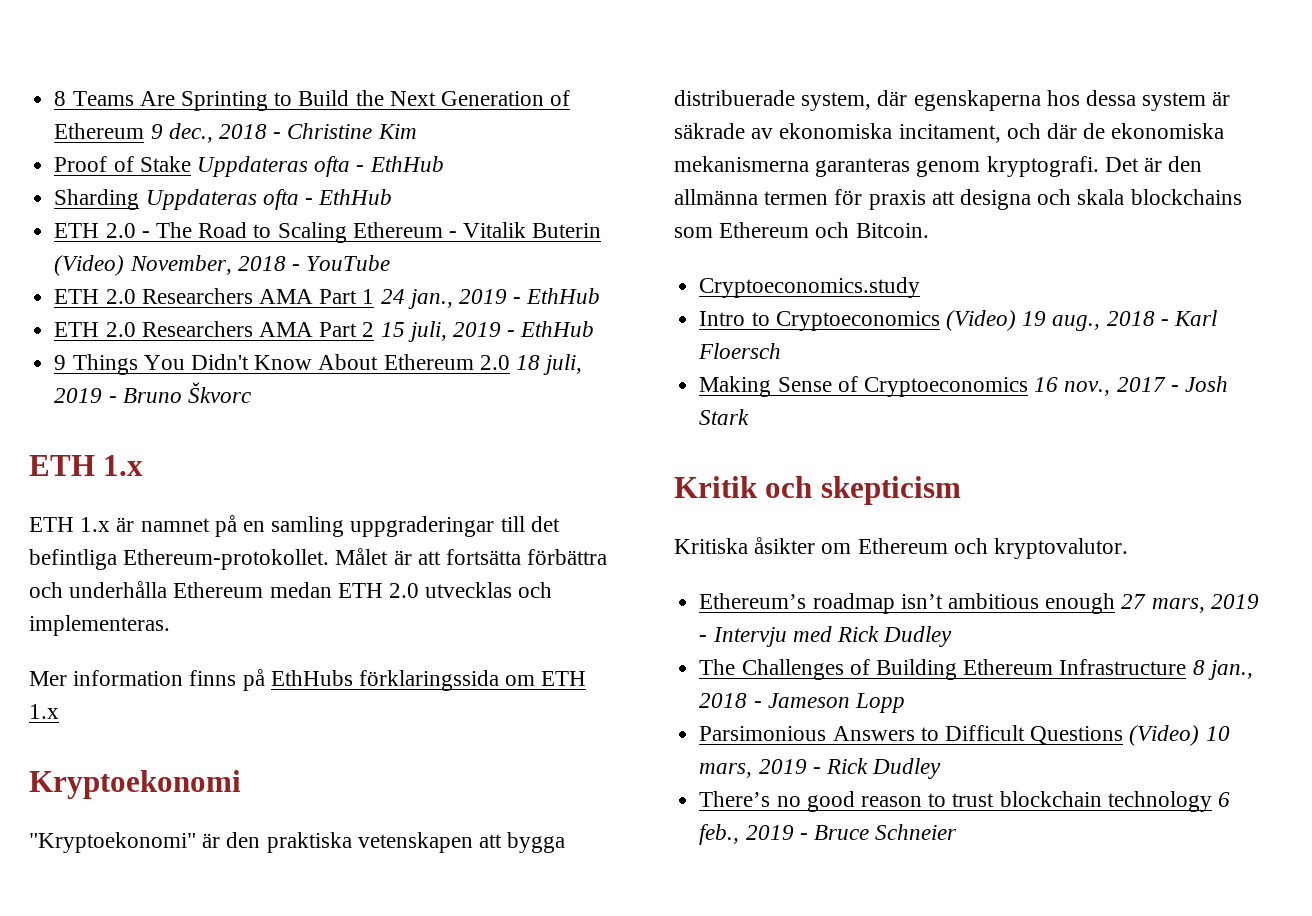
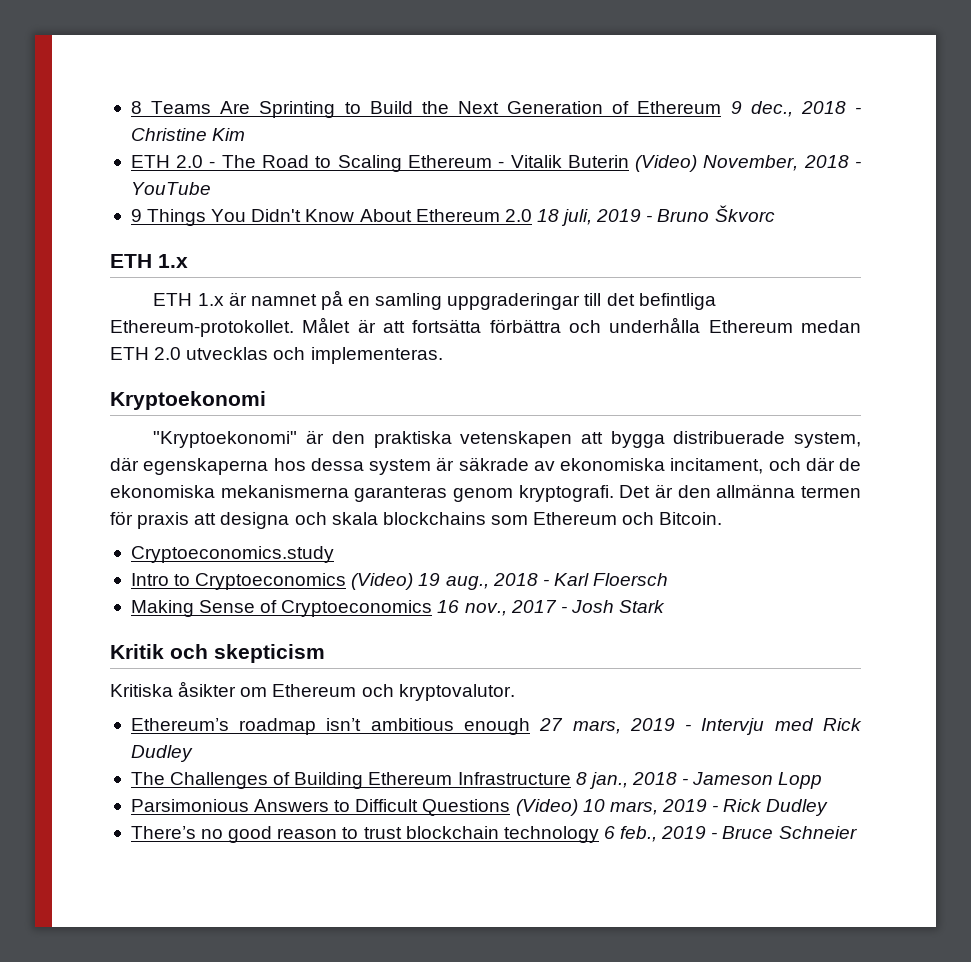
- Proof of Stake Uppdateras ofta - EthHub
- Sharding Uppdateras ofta - EthHub
- ETH 2.0 Researchers AMA Part 1 24 jan., 2019 - EthHub
- ETH 2.0 Researchers AMA Part 2 15 juli, 2019 - EthHub
- Mer information finns på EthHubs förklaringssida om ETH 1.x

